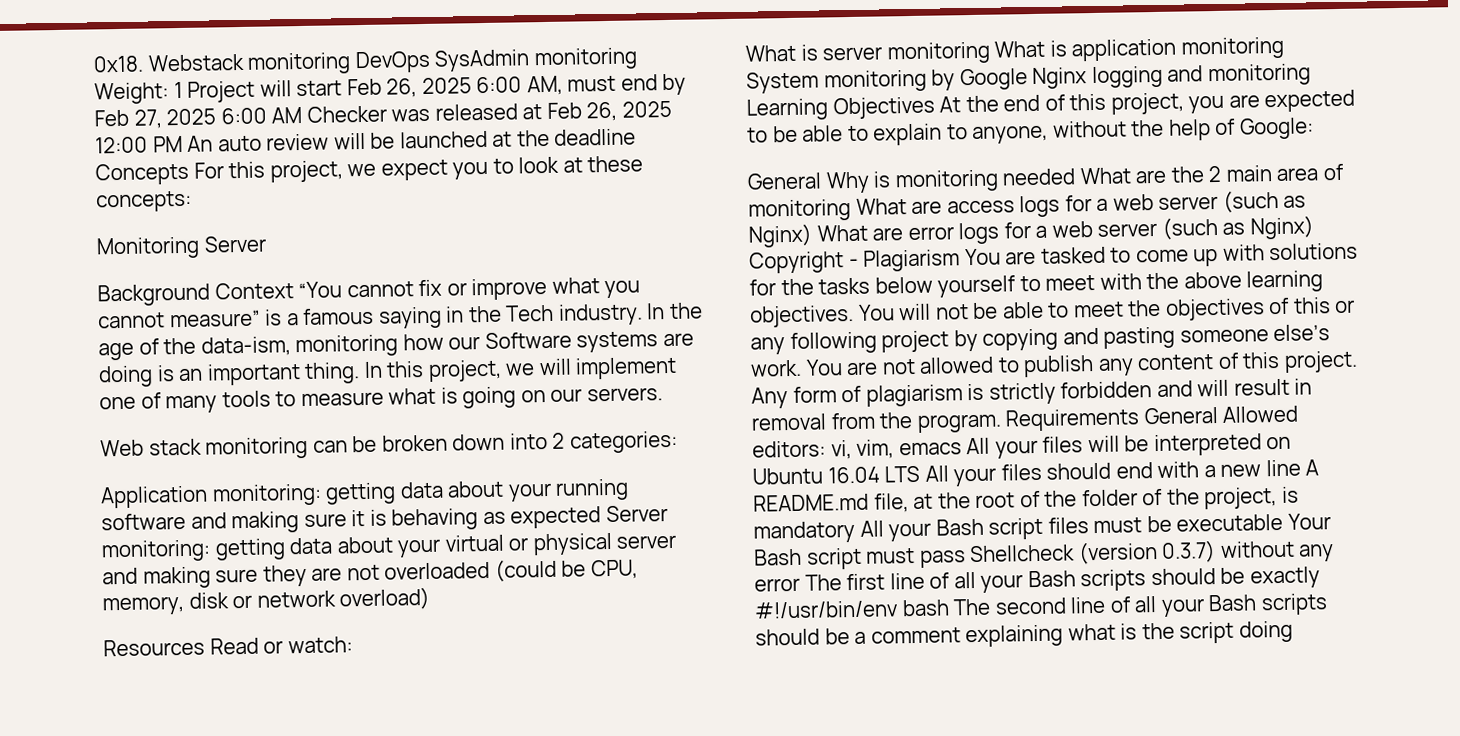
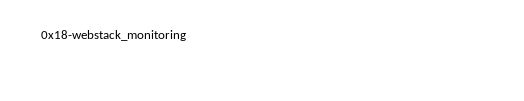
- 0x18. Webstack monitoring DevOps SysAdmin monitoring Weight: 1 Project will start Feb 26, 2025 6:00 AM, must end by Feb 27, 2025 6:00 AM Checker was released at Feb 26, 2025 12:00 PM An auto review will be launched at the deadline Concepts For this project, we expect you to look at these concepts:
- Monitoring Server
- Background Context “You cannot fix or improve what you cannot measure” is a famous saying in the Tech industry. In the age of the data-ism, monitoring how our Software systems are doing is an important thing. In this project, we will implement one of many tools to measure what is going on our servers.
- Web stack monitoring can be broken down into 2 categories:
- Application monitoring: getting data about your running software and making sure it is behaving as expected Server monitoring: getting data about your virtual or physical server and making sure they are not overloaded (could be CPU, memory, disk or network overload)
- Resources Read or watch:
- What is server monitoring What is application monitoring System monitoring by Google Nginx logging and monitoring Learning Objectives At the end of this project, you are expected to be able to explain to anyone, without the help of Google:
- General Why is monitoring needed What are the 2 main area of monitoring What are access logs for a web server (such as Nginx) What are error logs for a web server (such as Nginx) Copyright - Plagiarism You are tasked to come up with solutions for the tasks below yourself to meet with the above learning objectives. You will not be able to meet the objectives of this or any following project by copying and pasting someone else’s work. You are not allowed to publish any content of this project. Any form of plagiarism is strictly forbidden and will result in removal from the program. Requirements General Allowed editors: vi, vim, emacs All your files will be interpreted on Ubuntu 16.04 LTS All your files should end with a new line A README.md file, at the root of the folder of the project, is mandatory All your Bash script files must be executable Your Bash script must pass Shellcheck (version 0.3.7) without any error The first line of all your Bash scripts should be exactly #!/usr/bin/env bash The second line of all your Bash scripts should be a comment explaining what is the script doing
+ 0x18-webstack_monitoring

